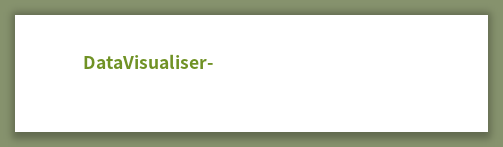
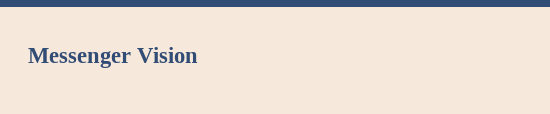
- DataVisualiser-
+ Messenger Vision

